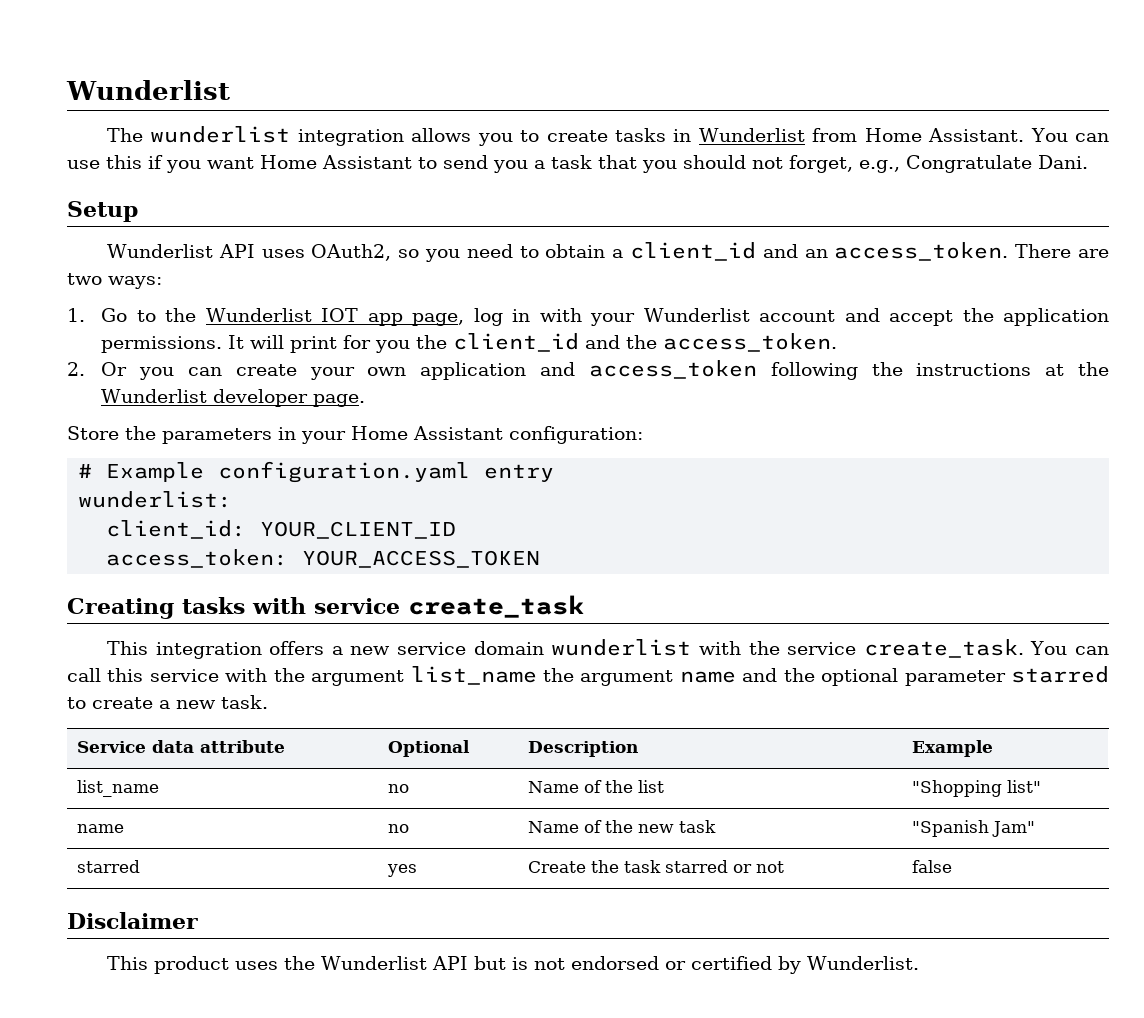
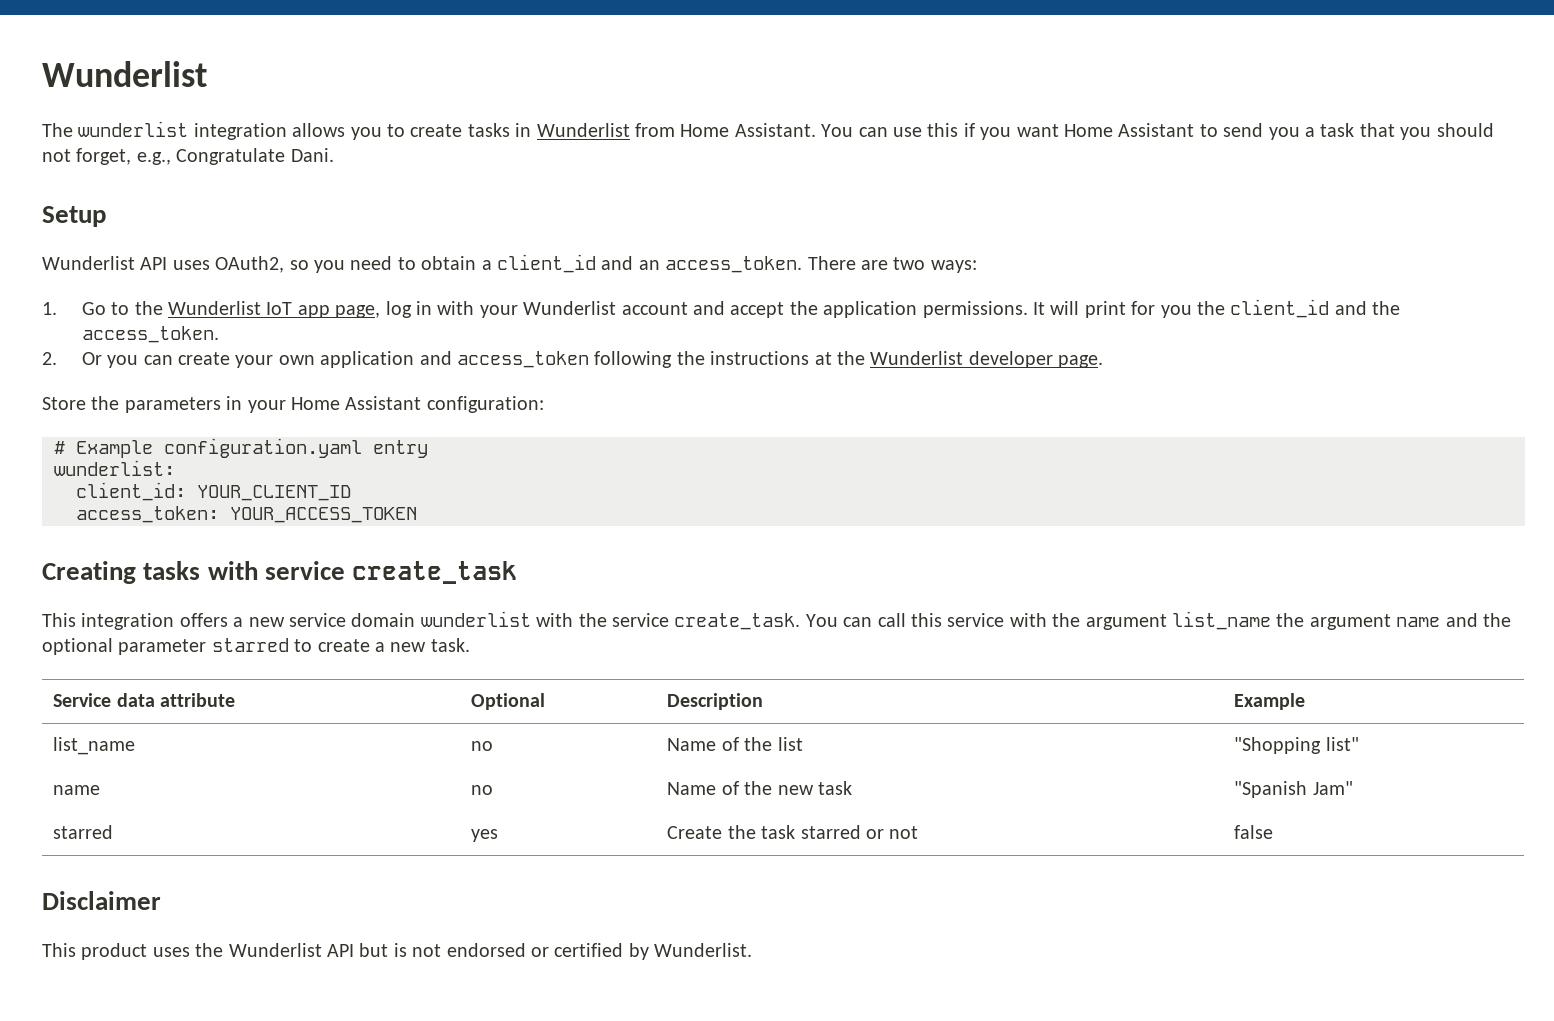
- 1. Go to the Wunderlist IOT app page, log in with your Wunderlist account and accept the application permissions.
+ 1. Go to the Wunderlist IoT app page, log in with your Wunderlist account and accept the application permissions.

